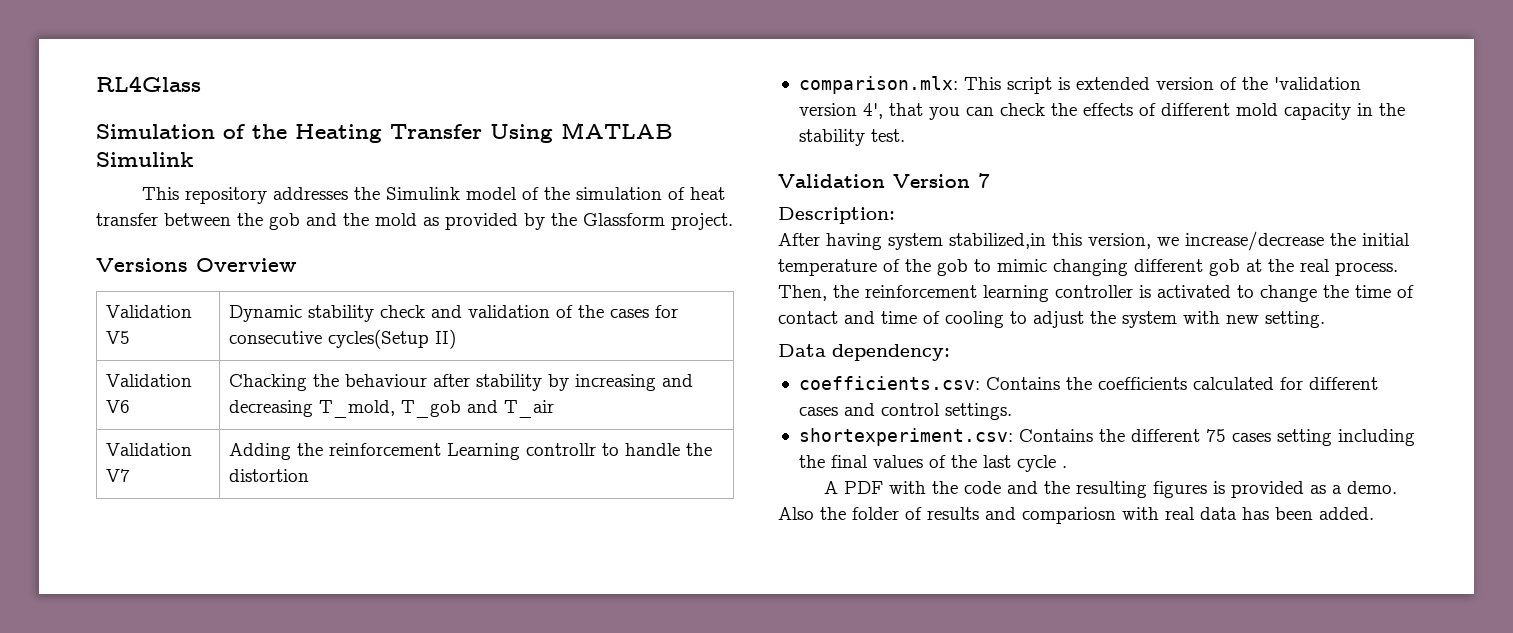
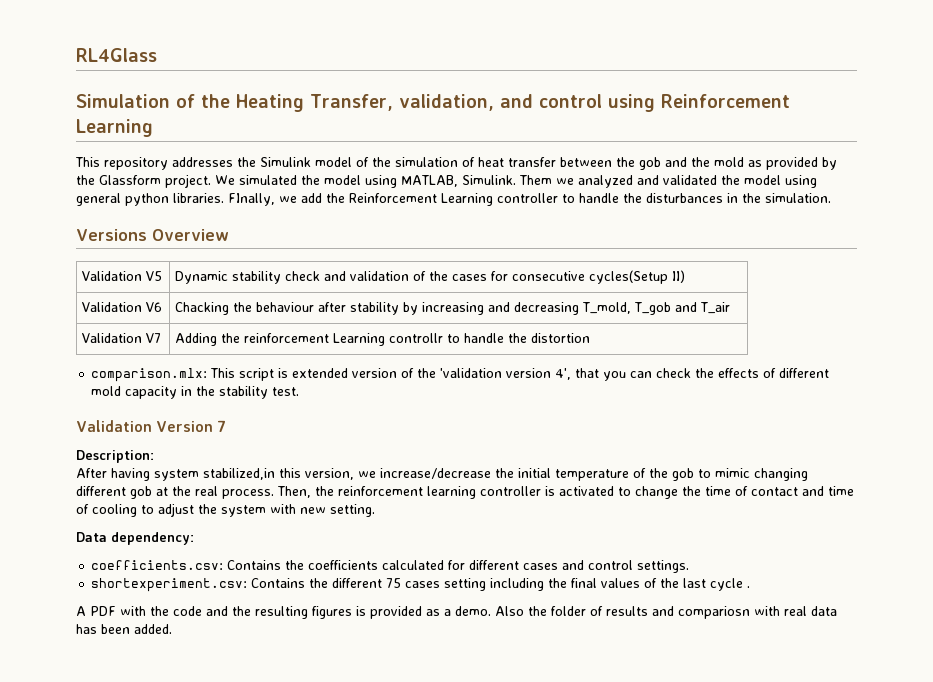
- Simulation of the Heating Transfer Using MATLAB Simulink
+ Simulation of the Heating Transfer, validation, and control using Reinforcement Learning
+ We simulated the model using MATLAB, Simulink. Them we analyzed and validated the model using general python libraries. FInally, we add the Reinforcement Learning controller to handle the disturbances in the simulation.

